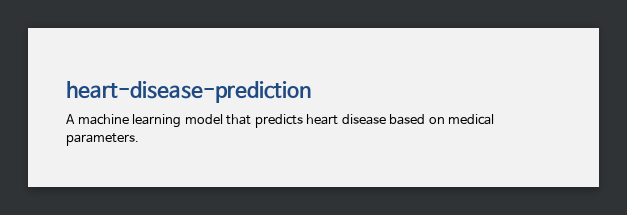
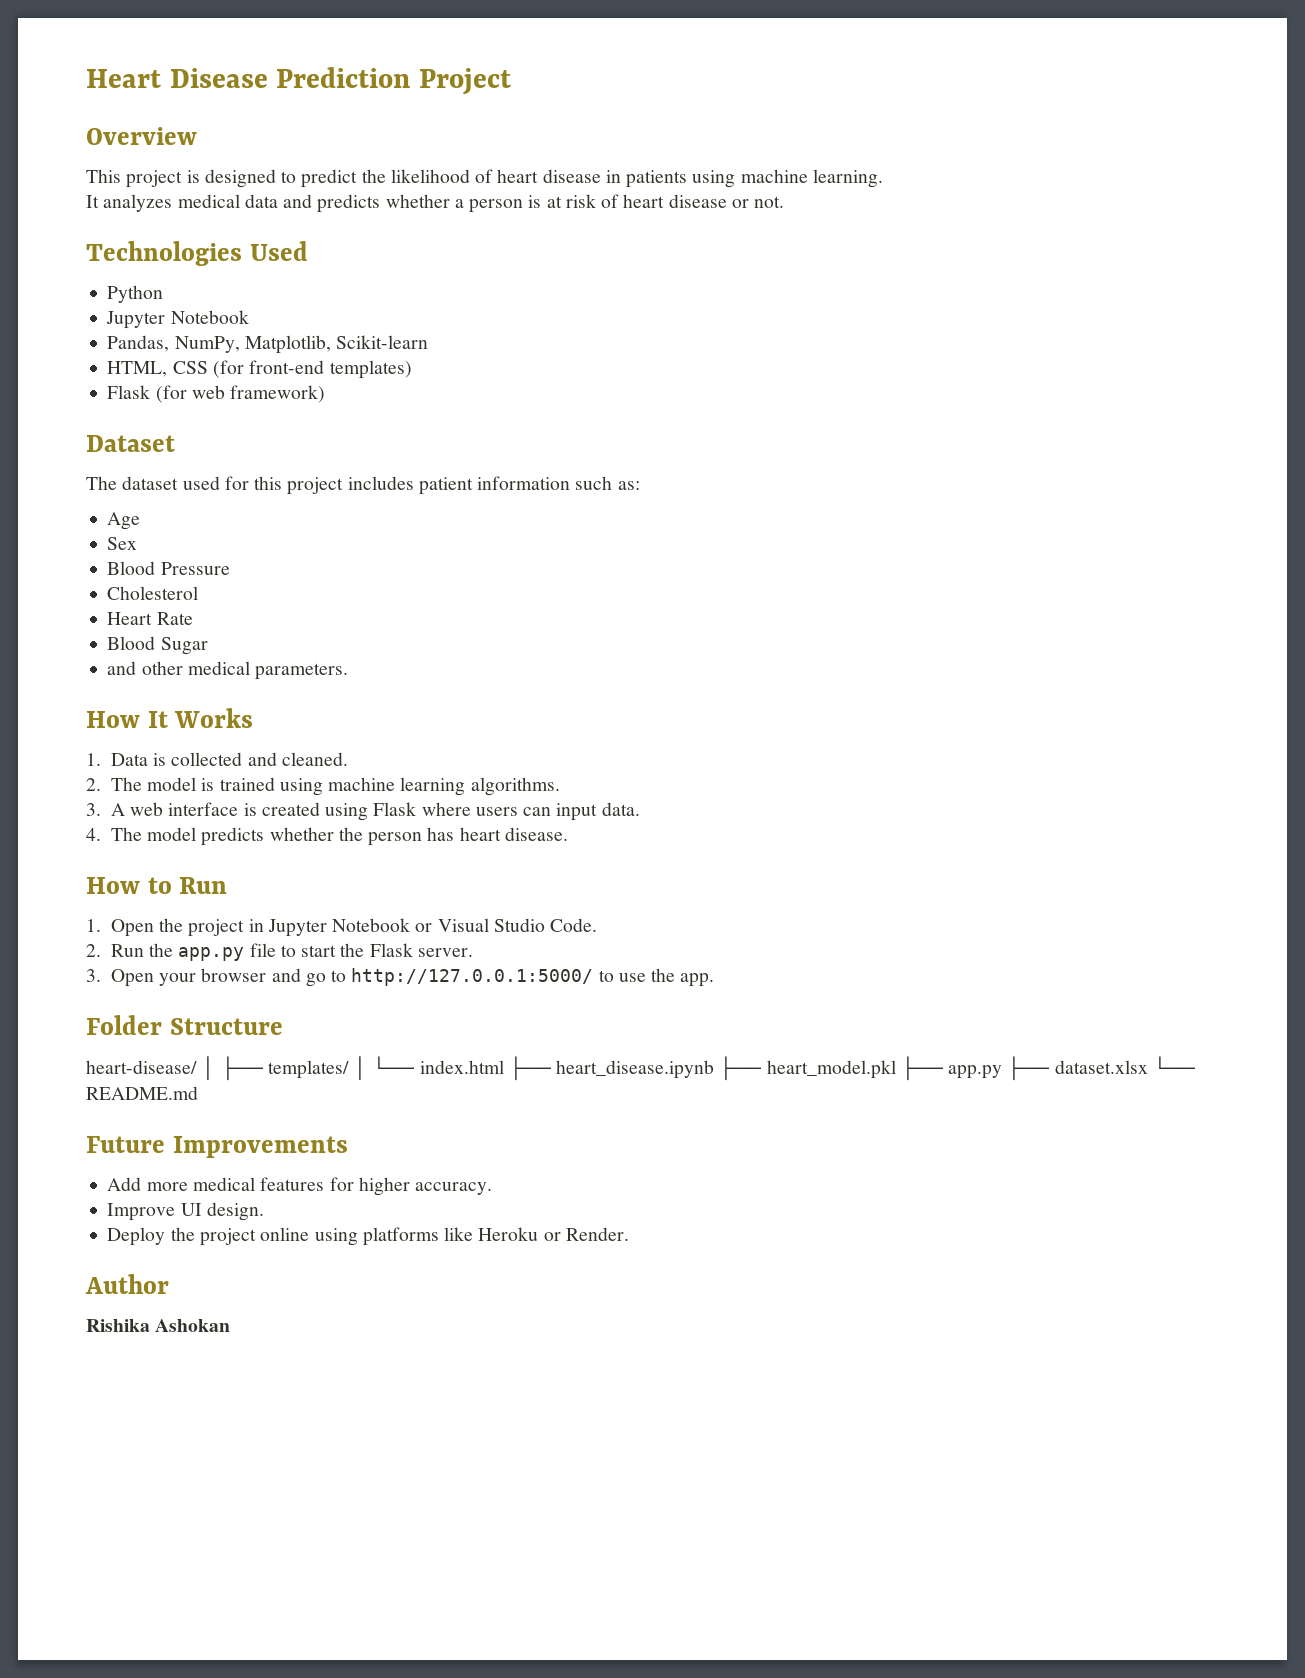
- heart-disease-prediction
- A machine learning model that predicts heart disease based on medical parameters.
+ Heart Disease Prediction Project
+ Overview
+ This project is designed to predict the likelihood of heart disease in patients using machine learning.
+ It analyzes medical data and predicts whether a person is at risk of heart disease or not.
+ Technologies Used
+ Python
+ Jupyter Notebook
+ Pandas, NumPy, Matplotlib, Scikit-learn
+ HTML, CSS (for front-end templates)
+ Flask (for web framework)
+ Dataset
+ The dataset used for this project includes patient information such as:
+ Age
+ Sex
+ Blood Pressure
+ Cholesterol
+ Heart Rate
+ Blood Sugar
+ and other medical parameters.
+ How It Works
+ 1. Data is collected and cleaned.
+ 2. The model is trained using machine learning algorithms.
+ 3. A web interface is created using Flask where users can input data.
+ 4. The model predicts whether the person has heart disease.
+ How to Run
+ 1. Open the project in Jupyter Notebook or Visual Studio Code.
+ 2. Run the app.py file to start the Flask server.
+ 3. Open your browser and go to http://127.0.0.1:5000/ to use the app.
+ Folder Structure
+ heart-disease/ │ ├── templates/ │ └── index.html ├── heart_disease.ipynb ├── heart_model.pkl ├── app.py ├── dataset.xlsx └── README.md
+ Future Improvements
+ Add more medical features for higher accuracy.
+ Improve UI design.
+ Deploy the project online using platforms like Heroku or Render.
+ Author
+ Rishika Ashokan

